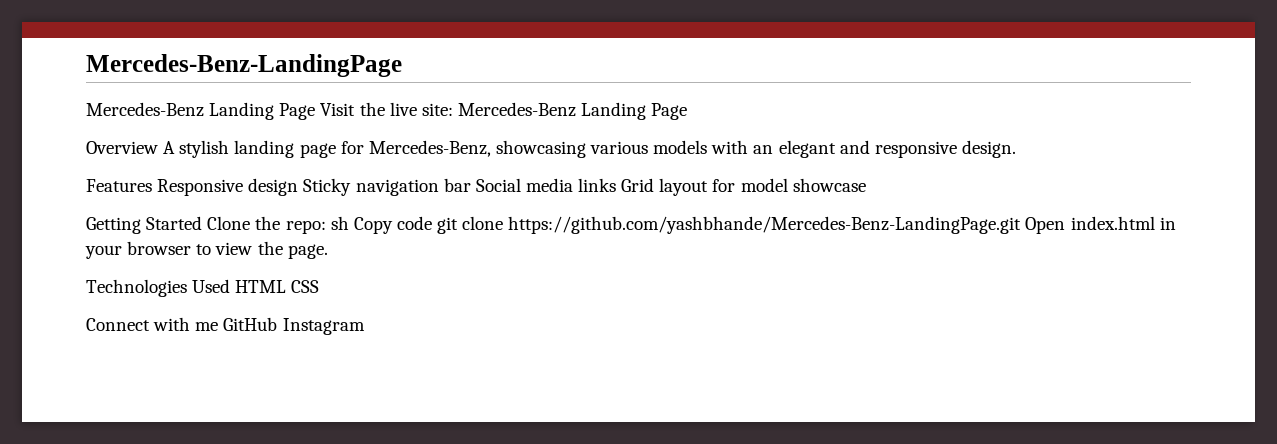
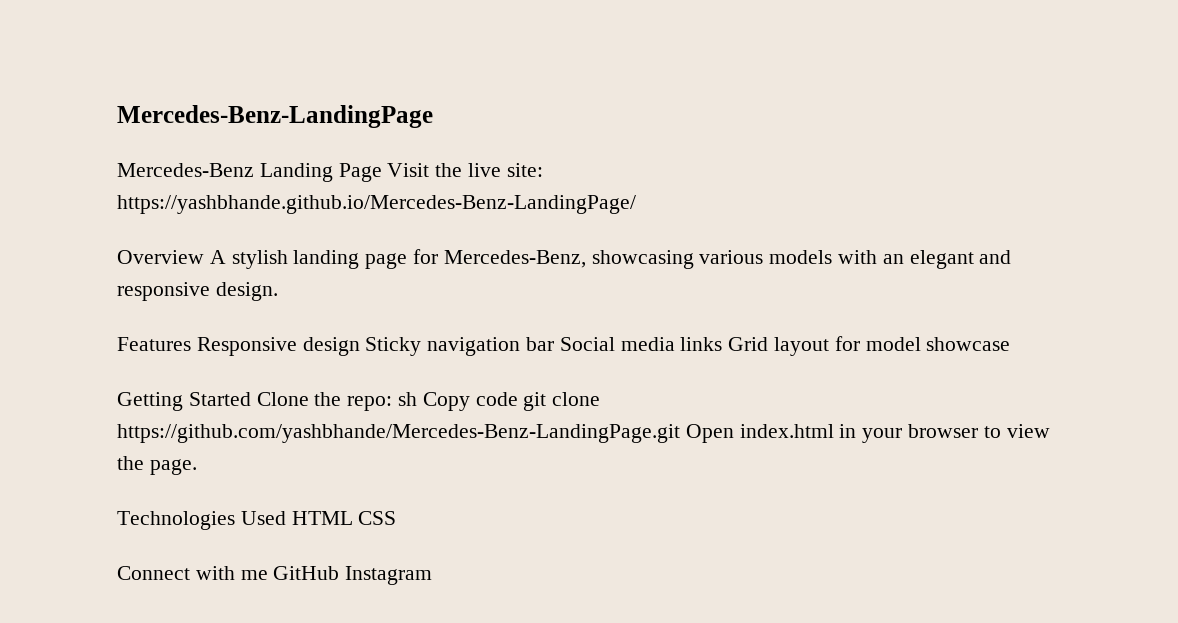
- Mercedes-Benz Landing Page Visit the live site: Mercedes-Benz Landing Page
+ Mercedes-Benz Landing Page Visit the live site: https://yashbhande.github.io/Mercedes-Benz-LandingPage/

